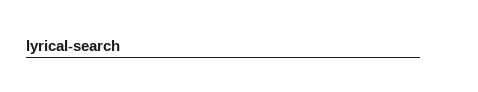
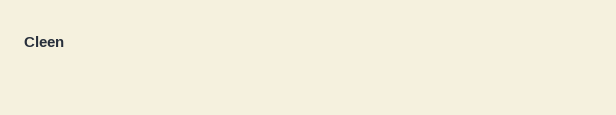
- lyrical-search
+ Cleen

